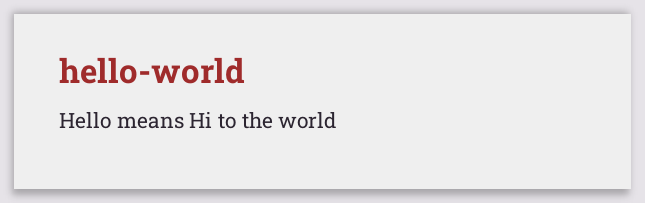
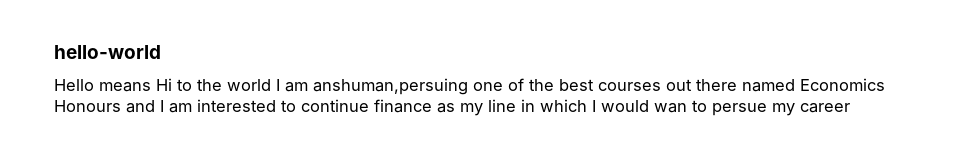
- Hello means Hi to the world
+ Hello means Hi to the world I am anshuman,persuing one of the best courses out there named Economics Honours and I am interested to continue finance as my line in which I would wan to persue my career

